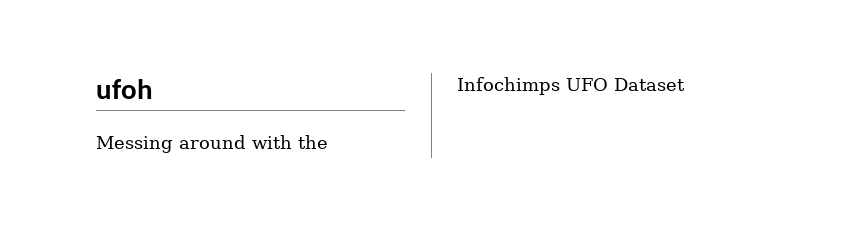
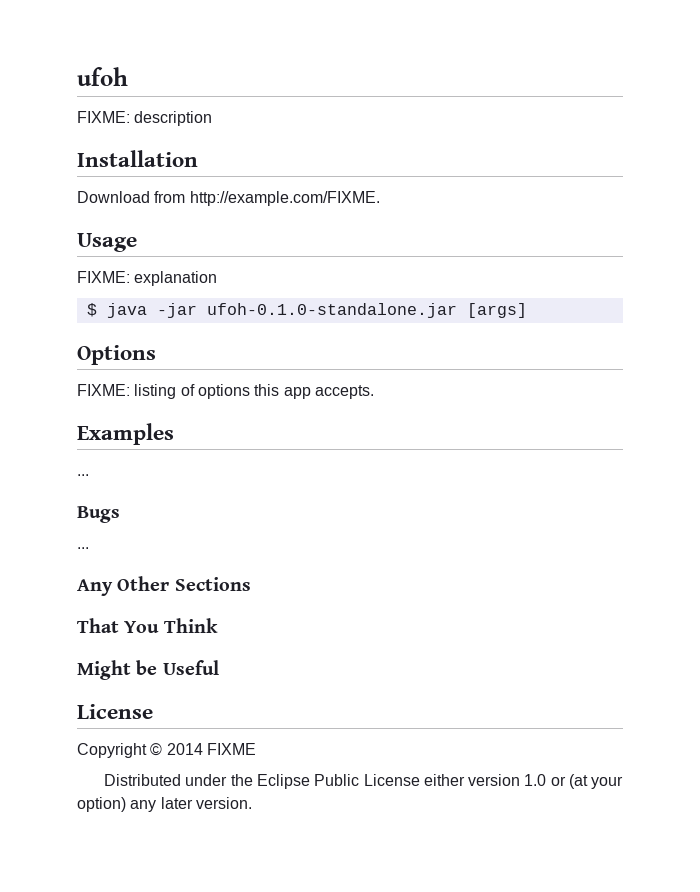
- Messing around with the Infochimps UFO Dataset
+ FIXME: description
+ Installation
+ Download from http://example.com/FIXME.
+ Usage
+ FIXME: explanation
+ $ java -jar ufoh-0.1.0-standalone.jar [args]
+ Options
+ FIXME: listing of options this app accepts.
+ Examples
+ ...
+ Bugs
+ ...
+ Any Other Sections
+ That You Think
+ Might be Useful
+ License
+ Copyright © 2014 FIXME
+ Distributed under the Eclipse Public License either version 1.0 or (at your option) any later version.

